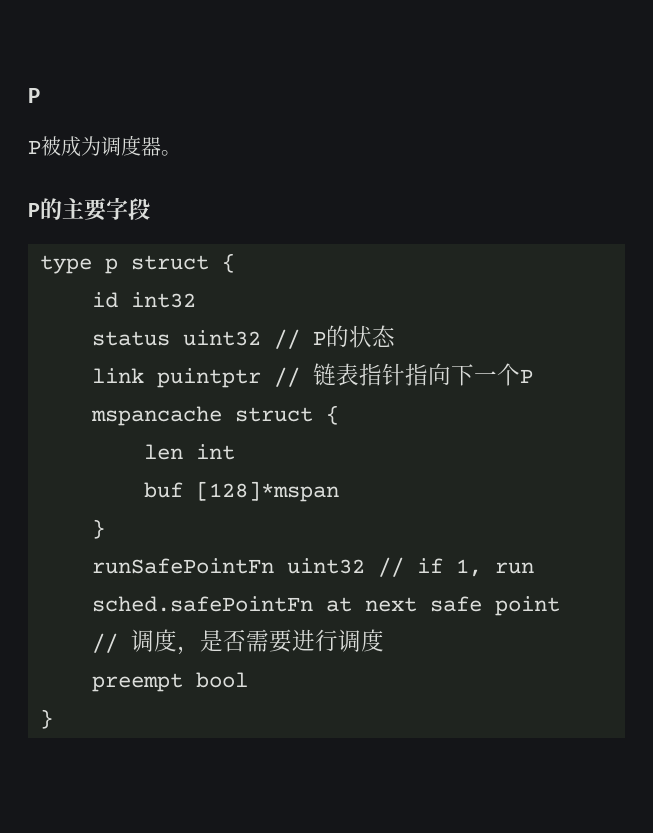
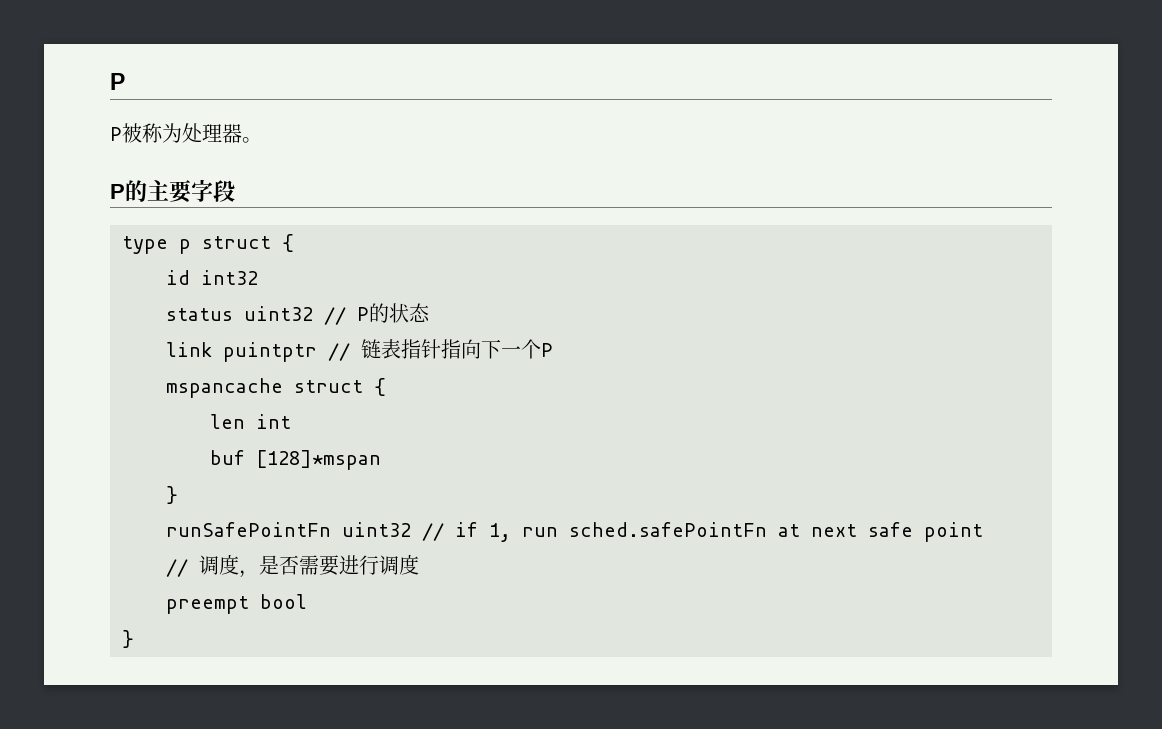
- P被成为调度器。
+ P被称为处理器。

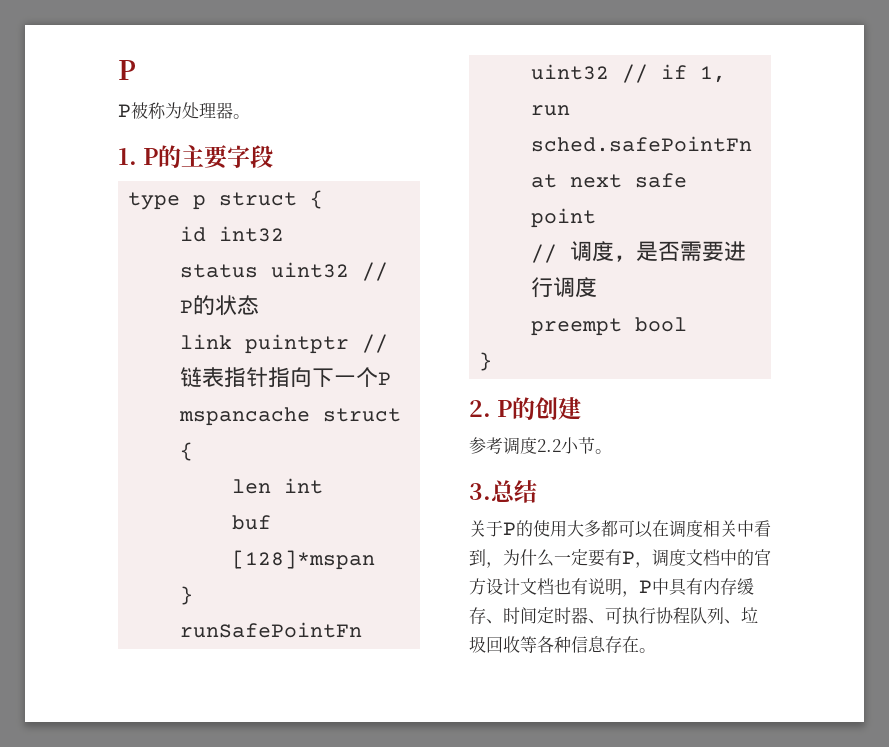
- P的主要字段
+ 1. P的主要字段
+ 2. P的创建
+ 参考调度2.2小节。
+ 3.总结
+ 关于P的使用大多都可以在调度相关中看到，为什么一定要有P，调度文档中的官方设计文档也有说明，P中具有内存缓存、时间定时器、可执行协程队列、垃圾回收等各种信息存在。

